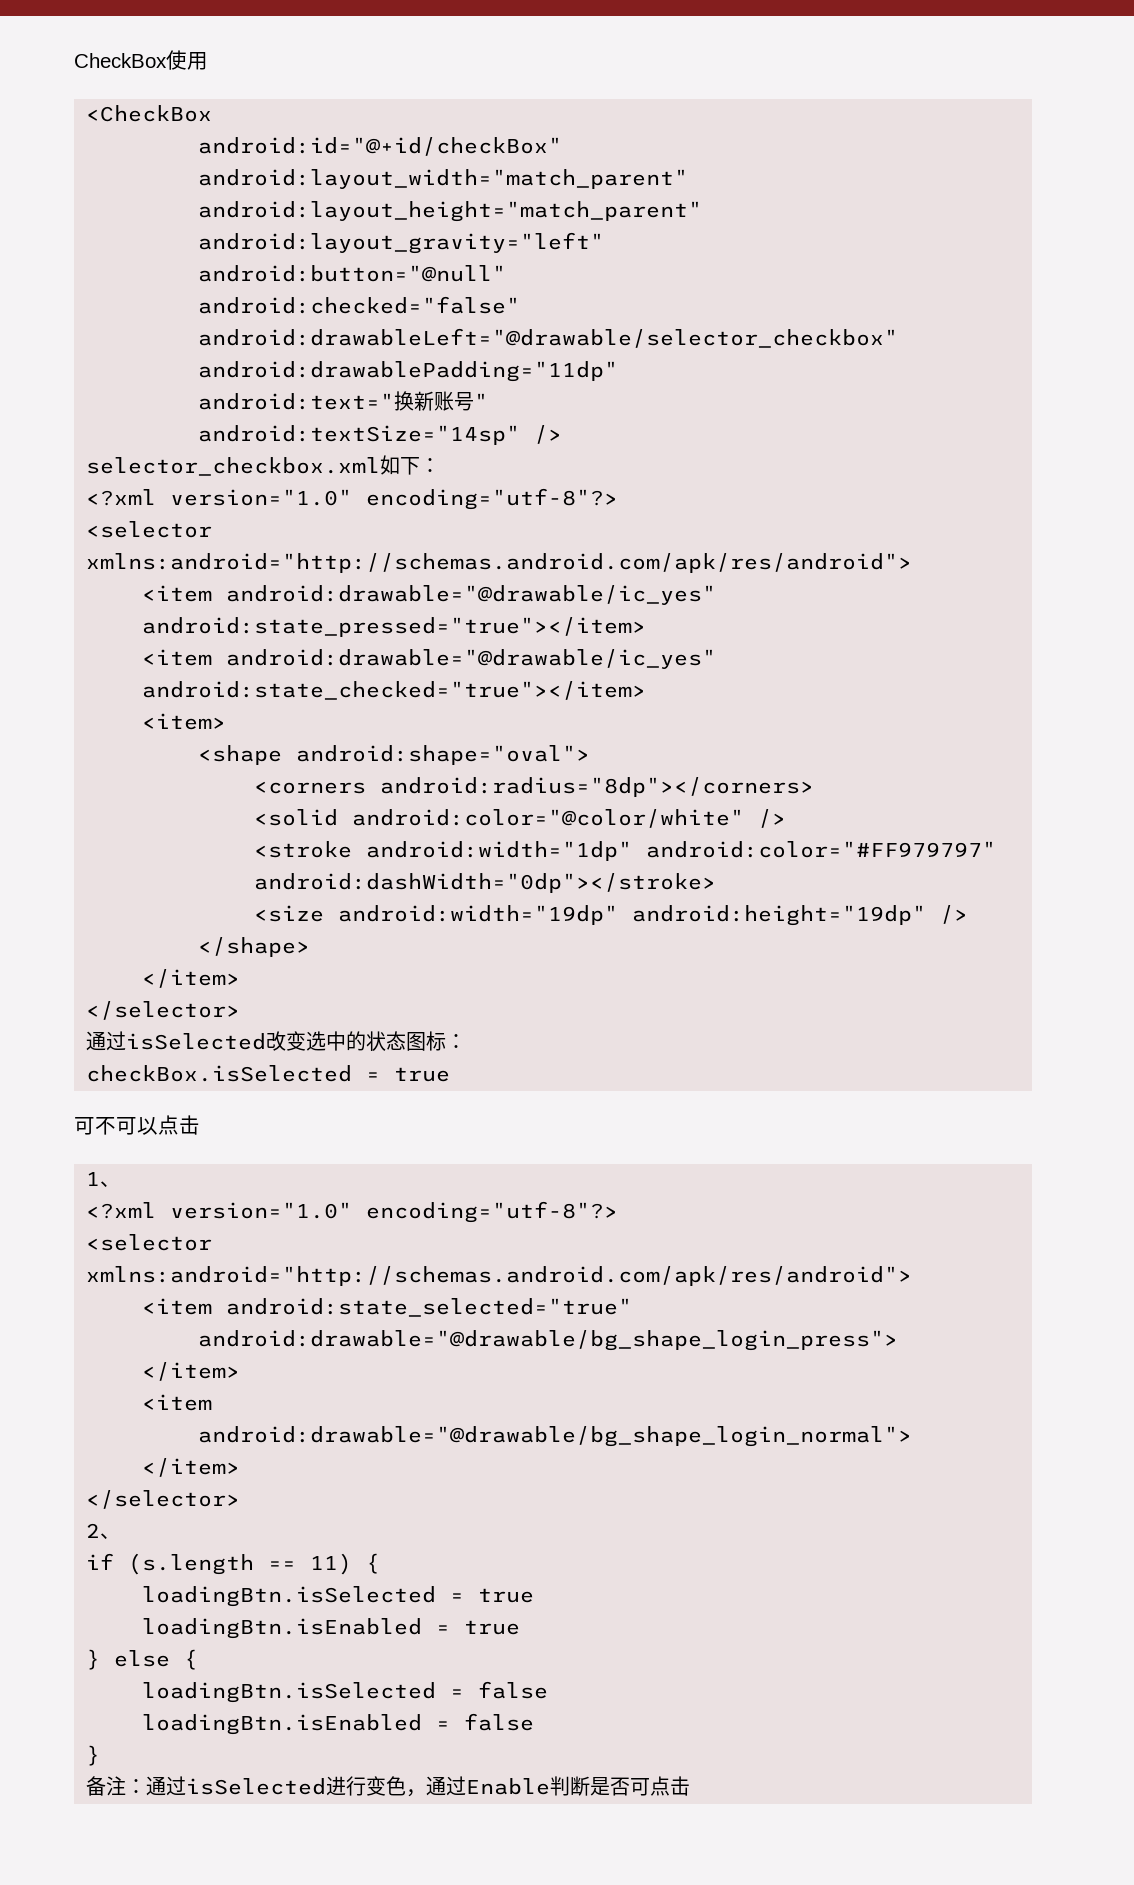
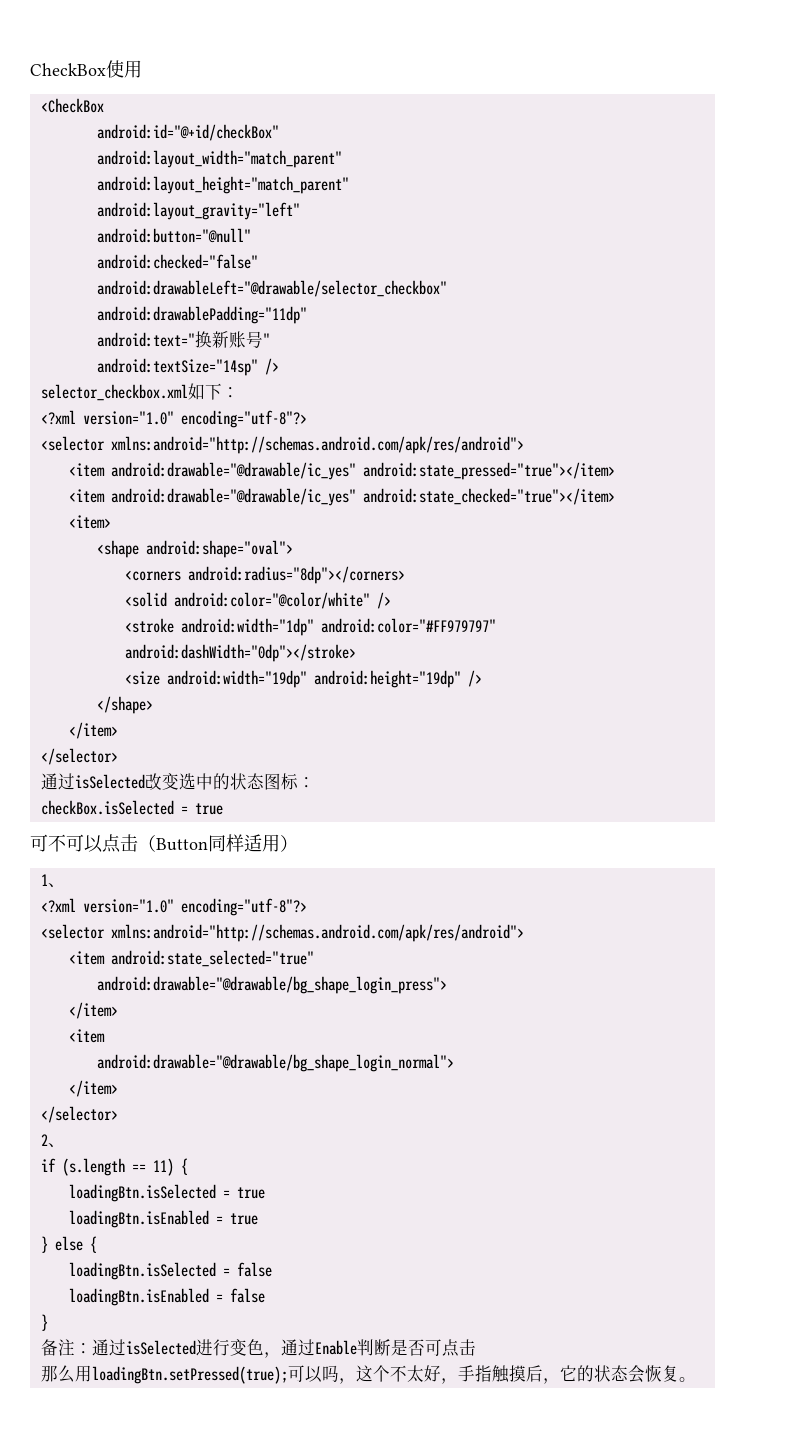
- 可不可以点击
+ 可不可以点击（Button同样适用）
+ 那么用loadingBtn.setPressed(true);可以吗，这个不太好，手指触摸后，它的状态会恢复。

